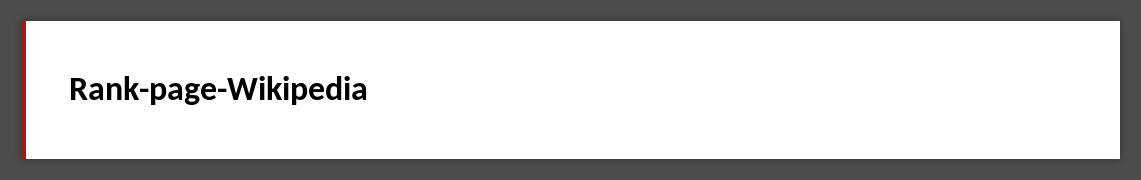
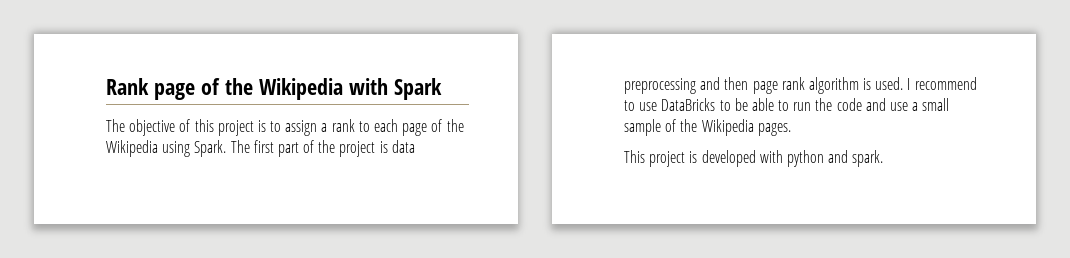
- Rank-page-Wikipedia
+ Rank page of the Wikipedia with Spark
+ The objective of this project is to assign a rank to each page of the Wikipedia using Spark. The first part of the project is data preprocessing and then page rank algorithm is used. I recommend to use DataBricks to be able to run the code and use a small sample of the Wikipedia pages.
+ This project is developed with python and spark.

